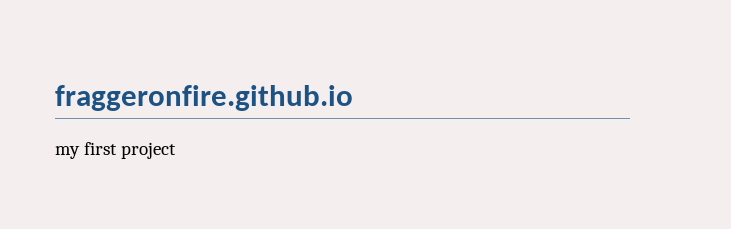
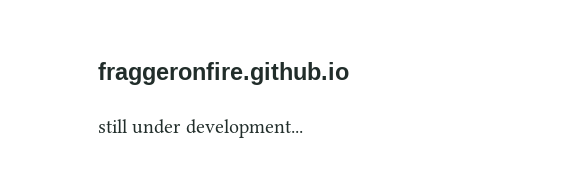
- my first project
+ still under development...

